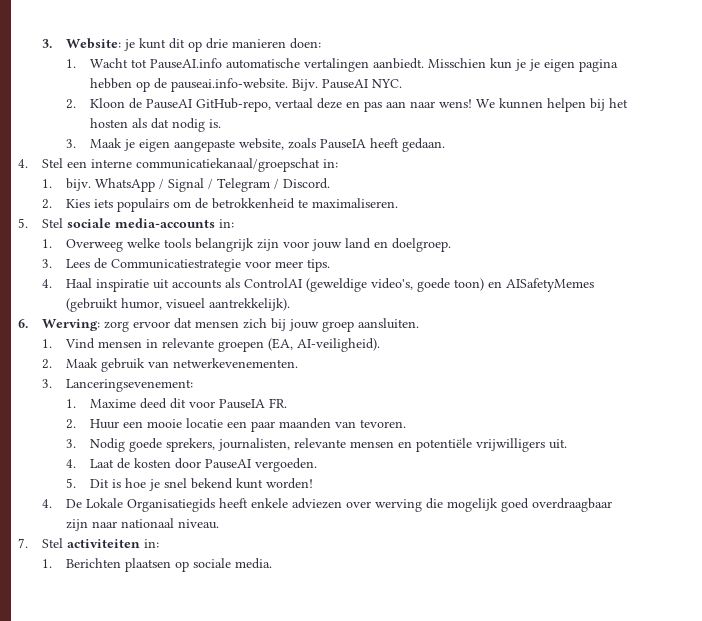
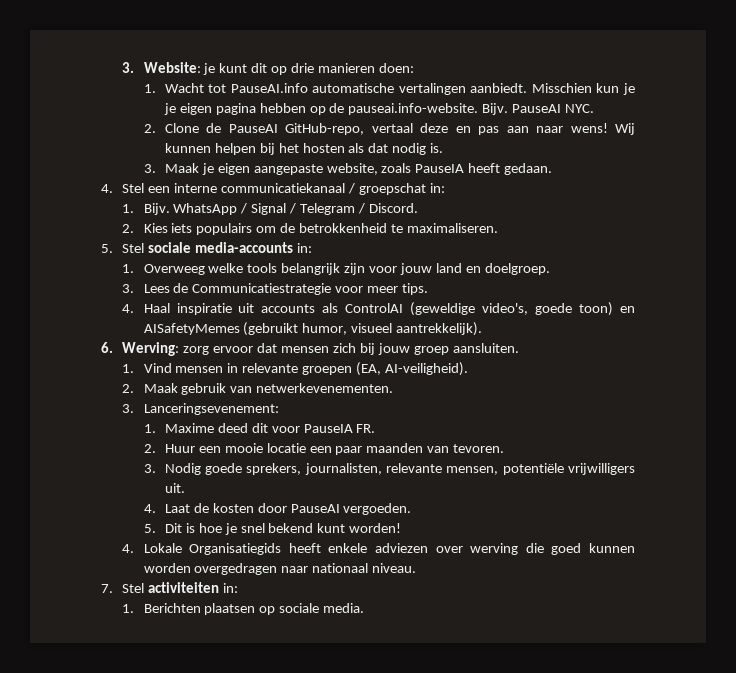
- 2. Kloon de PauseAI GitHub-repo, vertaal deze en pas aan naar wens!
+ 2. Clone de PauseAI GitHub-repo, vertaal deze en pas aan naar wens!
- We kunnen helpen bij het hosten als dat nodig is.
+ Wij kunnen helpen bij het hosten als dat nodig is.
- 4. Stel een interne communicatiekanaal/groepschat in:
- 1. bijv.
+ 4. Stel een interne communicatiekanaal / groepschat in:
+ 1. Bijv.
- 3. Nodig goede sprekers, journalisten, relevante mensen en potentiële vrijwilligers uit.
+ 3. Nodig goede sprekers, journalisten, relevante mensen, potentiële vrijwilligers uit.
- 4. De Lokale Organisatiegids heeft enkele adviezen over werving die mogelijk goed overdraagbaar zijn naar nationaal niveau.
+ 4. Lokale Organisatiegids heeft enkele adviezen over werving die goed kunnen worden overgedragen naar nationaal niveau.

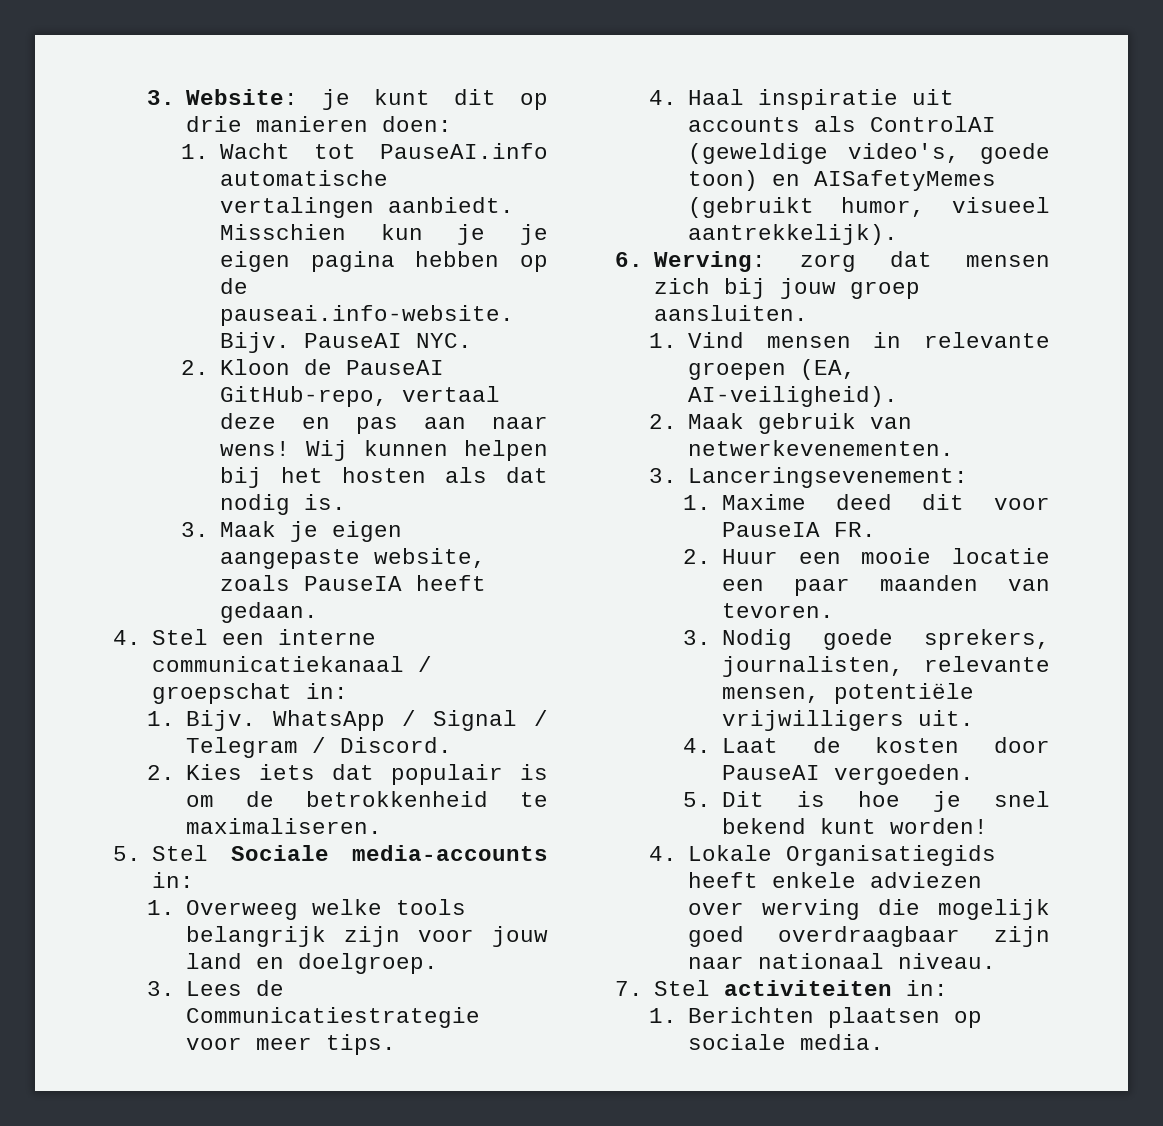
- 2. Clone de PauseAI GitHub-repo, vertaal deze en pas aan naar wens!
+ 2. Kloon de PauseAI GitHub-repo, vertaal deze en pas aan naar wens!
- 2. Kies iets populairs om de betrokkenheid te maximaliseren.
+ 2. Kies iets dat populair is om de betrokkenheid te maximaliseren.
- 5. Stel sociale media-accounts in:
+ 5. Stel Sociale media-accounts in:
- 6. Werving: zorg ervoor dat mensen zich bij jouw groep aansluiten.
+ 6. Werving: zorg dat mensen zich bij jouw groep aansluiten.
- 4. Lokale Organisatiegids heeft enkele adviezen over werving die goed kunnen worden overgedragen naar nationaal niveau.
+ 4. Lokale Organisatiegids heeft enkele adviezen over werving die mogelijk goed overdraagbaar zijn naar nationaal niveau.

